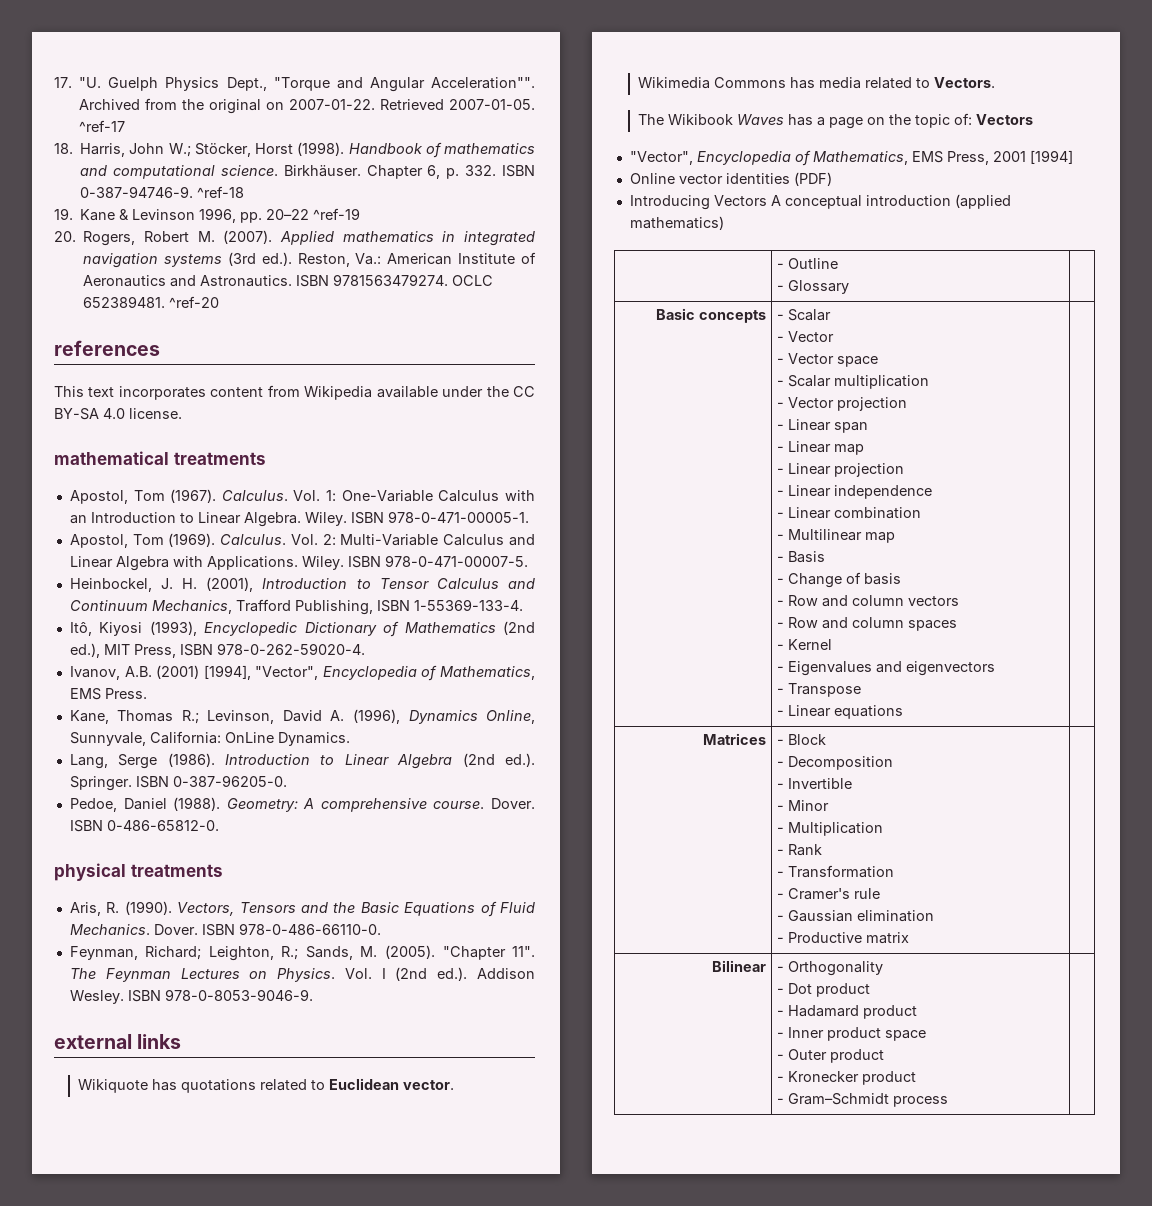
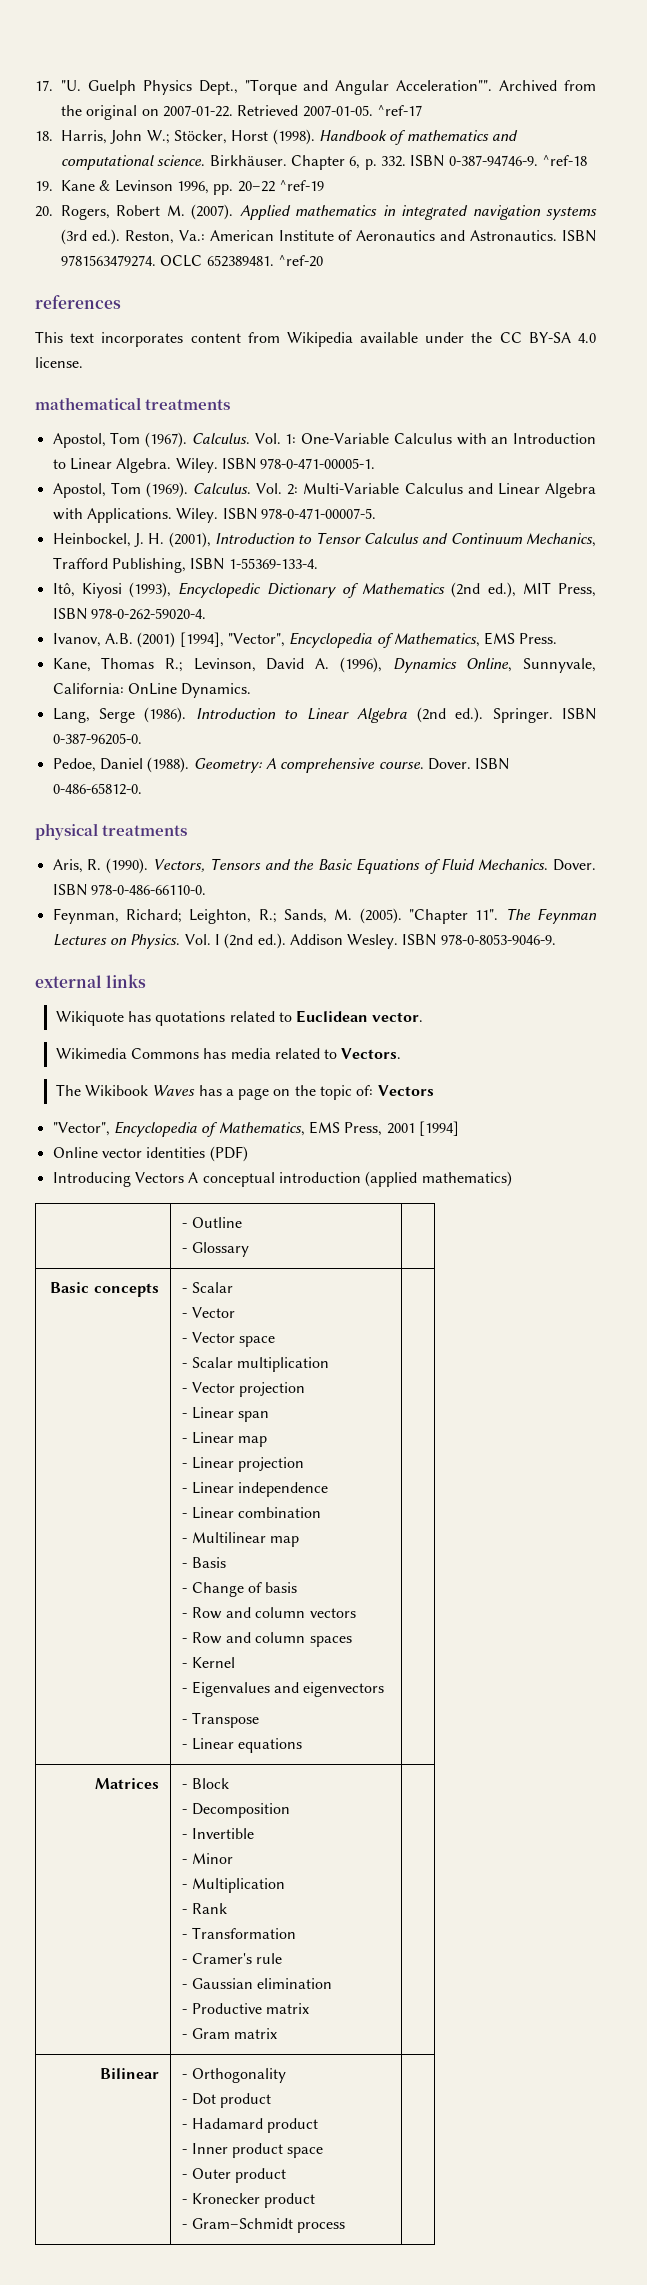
  Matrices | - Block
  - Decomposition
  - Invertible
  - Minor
  - Multiplication
  - Rank
  - Transformation
  - Cramer's rule
  - Gaussian elimination
- - Productive matrix |
+ - Productive matrix
+ - Gram matrix |

